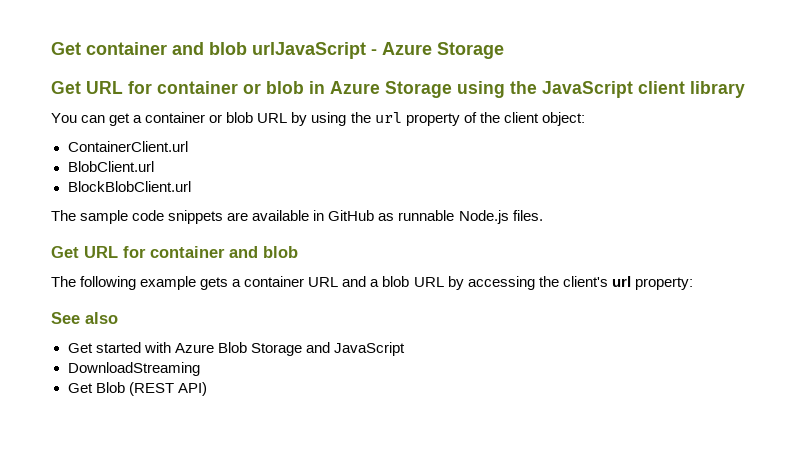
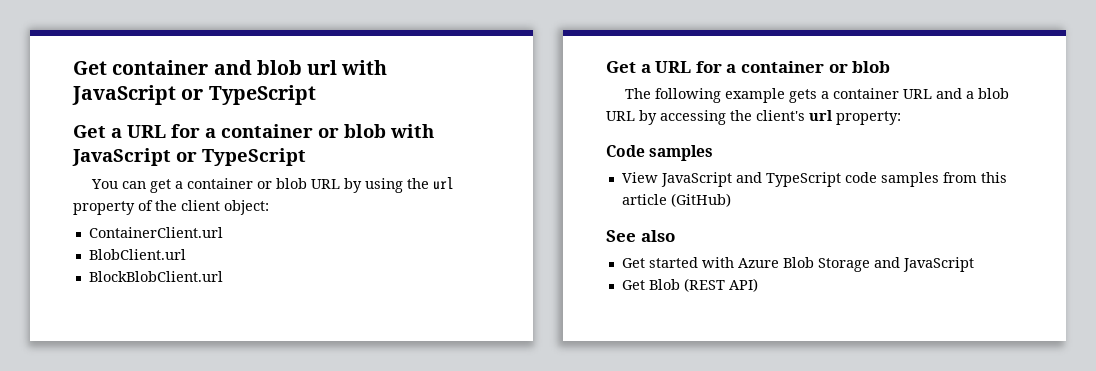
- Get container and blob urlJavaScript - Azure Storage
- Get URL for container or blob in Azure Storage using the JavaScript client library
+ Get container and blob url with JavaScript or TypeScript
+ Get a URL for a container or blob with JavaScript or TypeScript
  BlockBlobClient.url
- The sample code snippets are available in GitHub as runnable Node.js files.
- Get URL for container and blob
+ Get a URL for a container or blob
+ Code samples
+ View JavaScript and TypeScript code samples from this article (GitHub)
- DownloadStreaming

